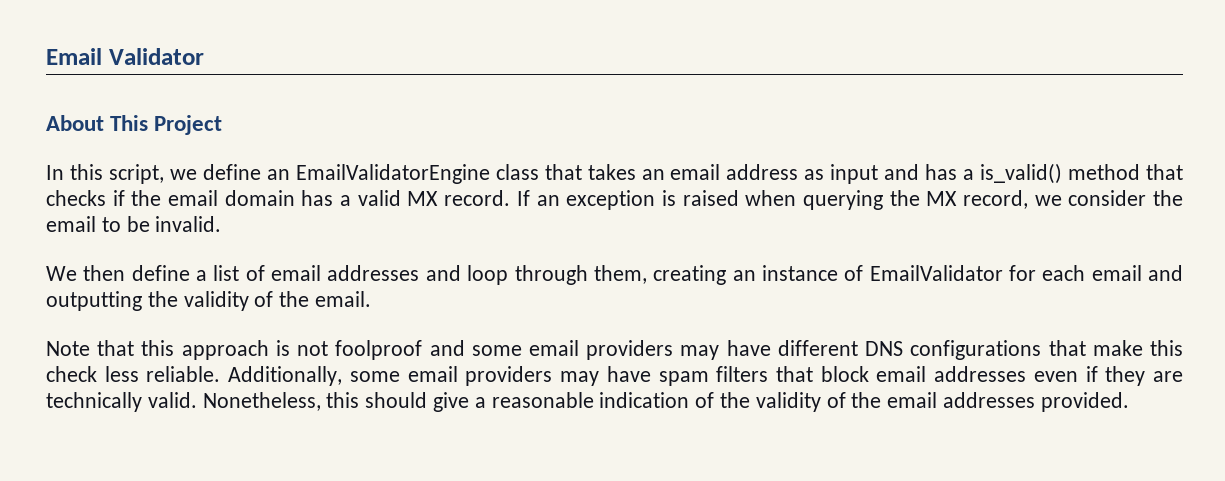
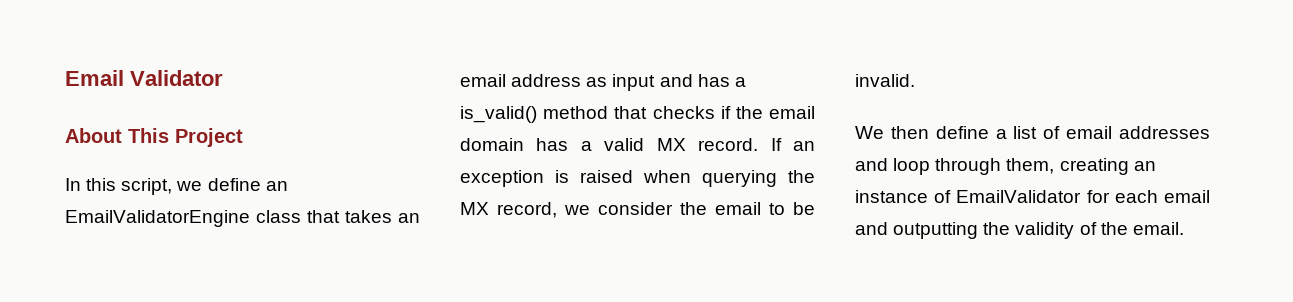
- Note that this approach is not foolproof and some email providers may have different DNS configurations that make this check less reliable. Additionally, some email providers may have spam filters that block email addresses even if they are technically valid. Nonetheless, this should give a reasonable indication of the validity of the email addresses provided.

